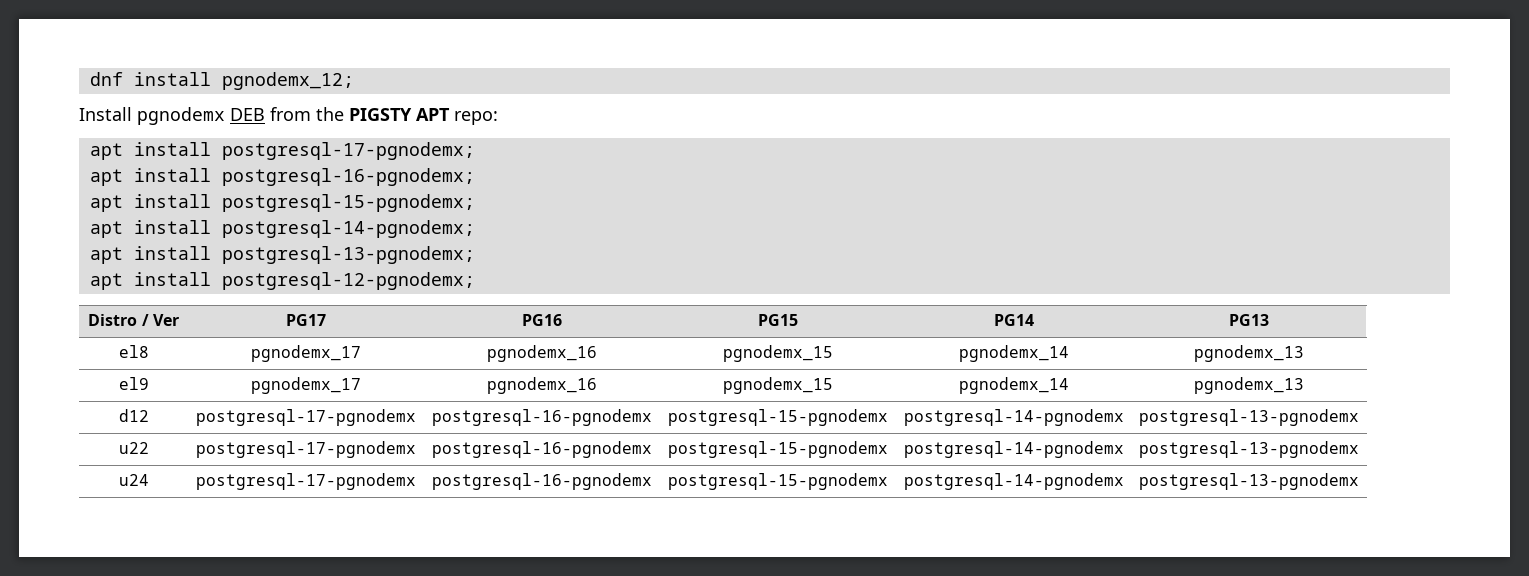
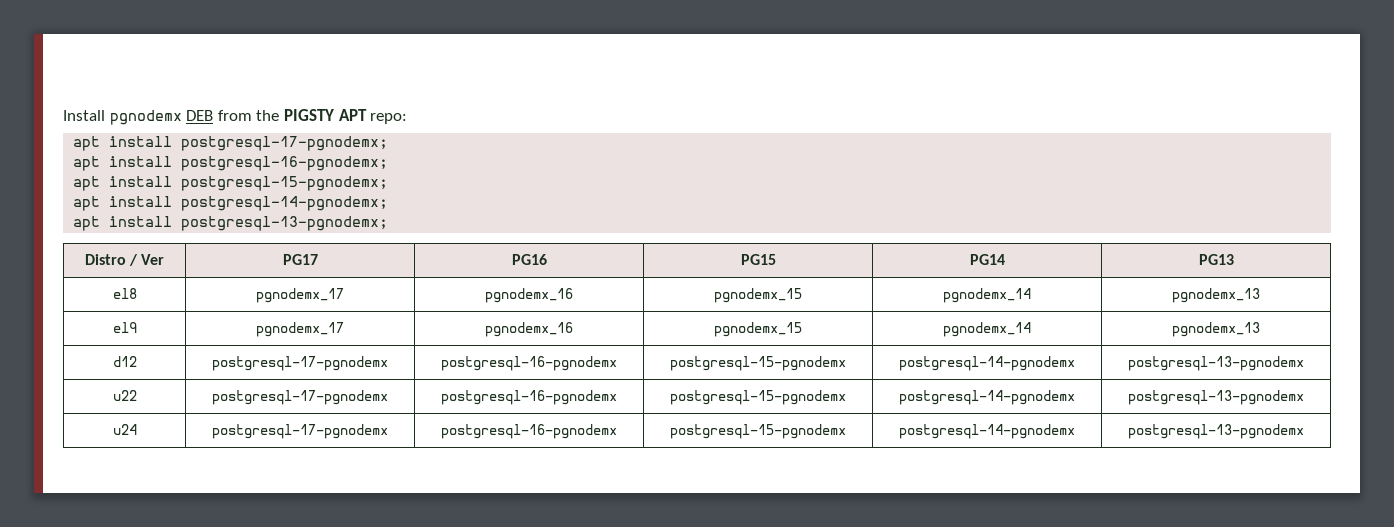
- dnf install pgnodemx_12;
- apt install postgresql-12-pgnodemx;

